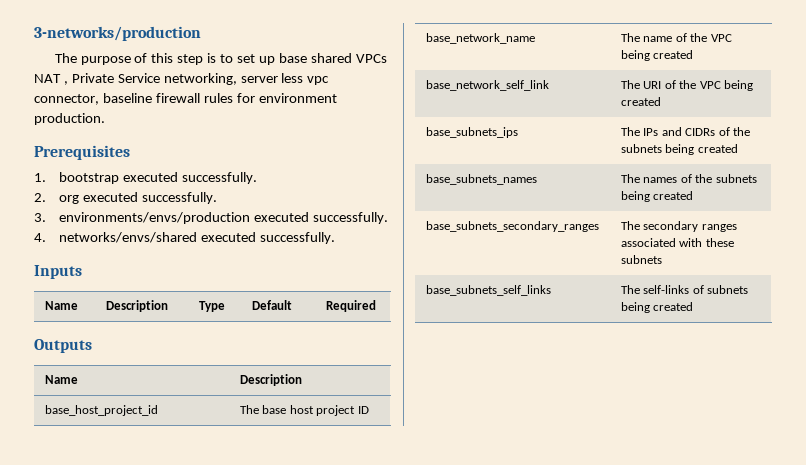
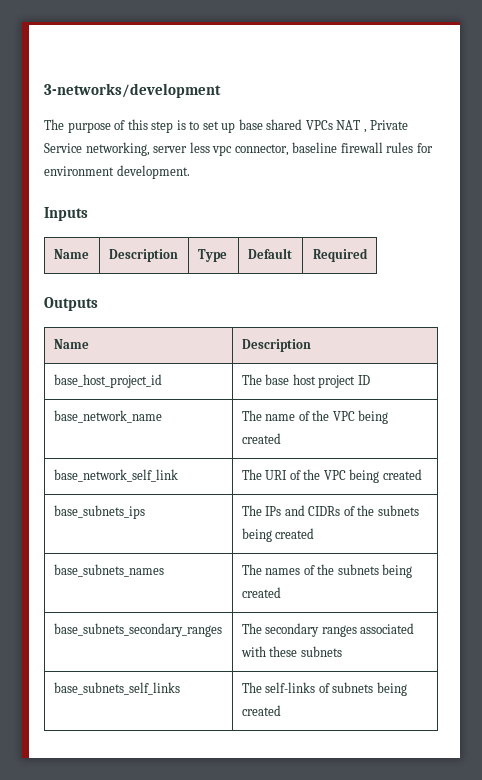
- 3-networks/production
+ 3-networks/development
- The purpose of this step is to set up base shared VPCs NAT , Private Service networking, server less vpc connector, baseline firewall rules for environment production.
- Prerequisites
- 1. bootstrap executed successfully.
- 2. org executed successfully.
- 3. environments/envs/production executed successfully.
- 4. networks/envs/shared executed successfully.
+ The purpose of this step is to set up base shared VPCs NAT , Private Service networking, server less vpc connector, baseline firewall rules for environment development.

